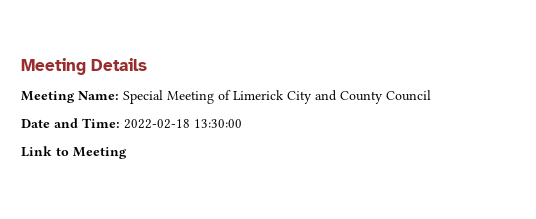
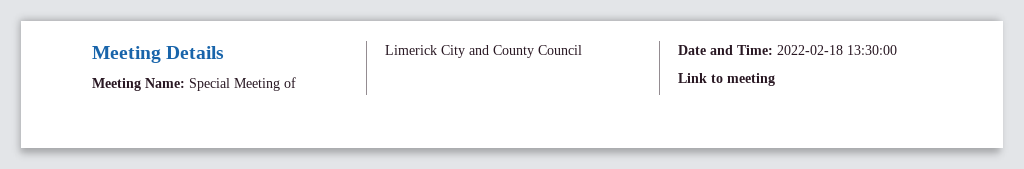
- Link to Meeting
+ Link to meeting

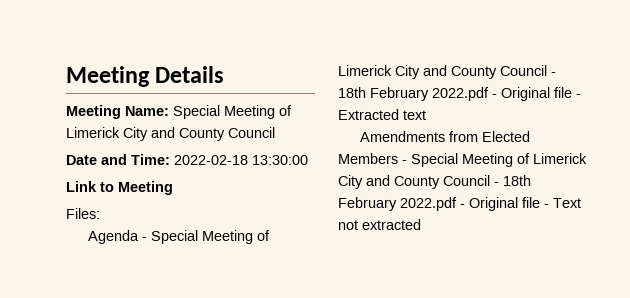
- Link to meeting
+ Link to Meeting
+ Files:
+ Agenda - Special Meeting of Limerick City and County Council - 18th February 2022.pdf - Original file - Extracted text
+ Amendments from Elected Members - Special Meeting of Limerick City and County Council - 18th February 2022.pdf - Original file - Text not extracted

